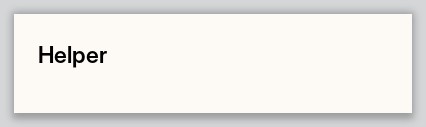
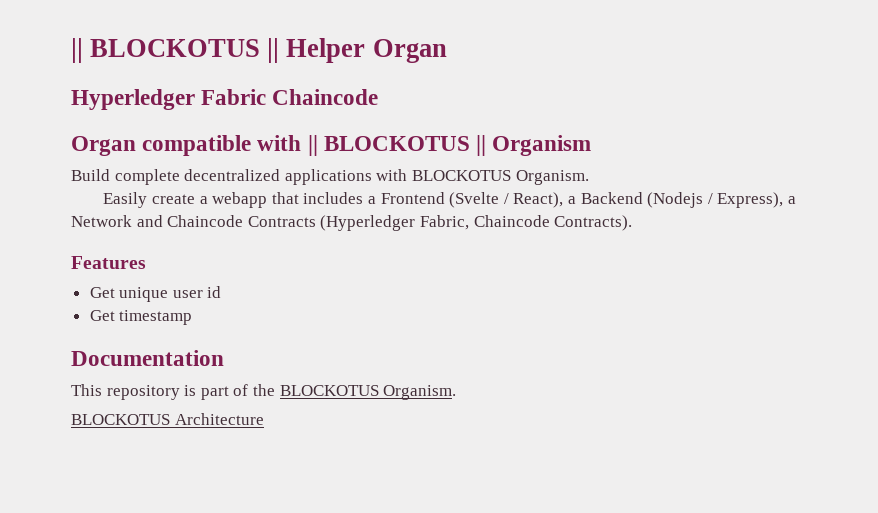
- Helper
+ || BLOCKOTUS || Helper Organ
+ Hyperledger Fabric Chaincode
+ Organ compatible with || BLOCKOTUS || Organism
+ Build complete decentralized applications with BLOCKOTUS Organism.
+ Easily create a webapp that includes a Frontend (Svelte / React), a Backend (Nodejs / Express), a Network and Chaincode Contracts (Hyperledger Fabric, Chaincode Contracts).
+ Features
+ Get unique user id
+ Get timestamp
+ Documentation
+ This repository is part of the BLOCKOTUS Organism.
+ BLOCKOTUS Architecture

